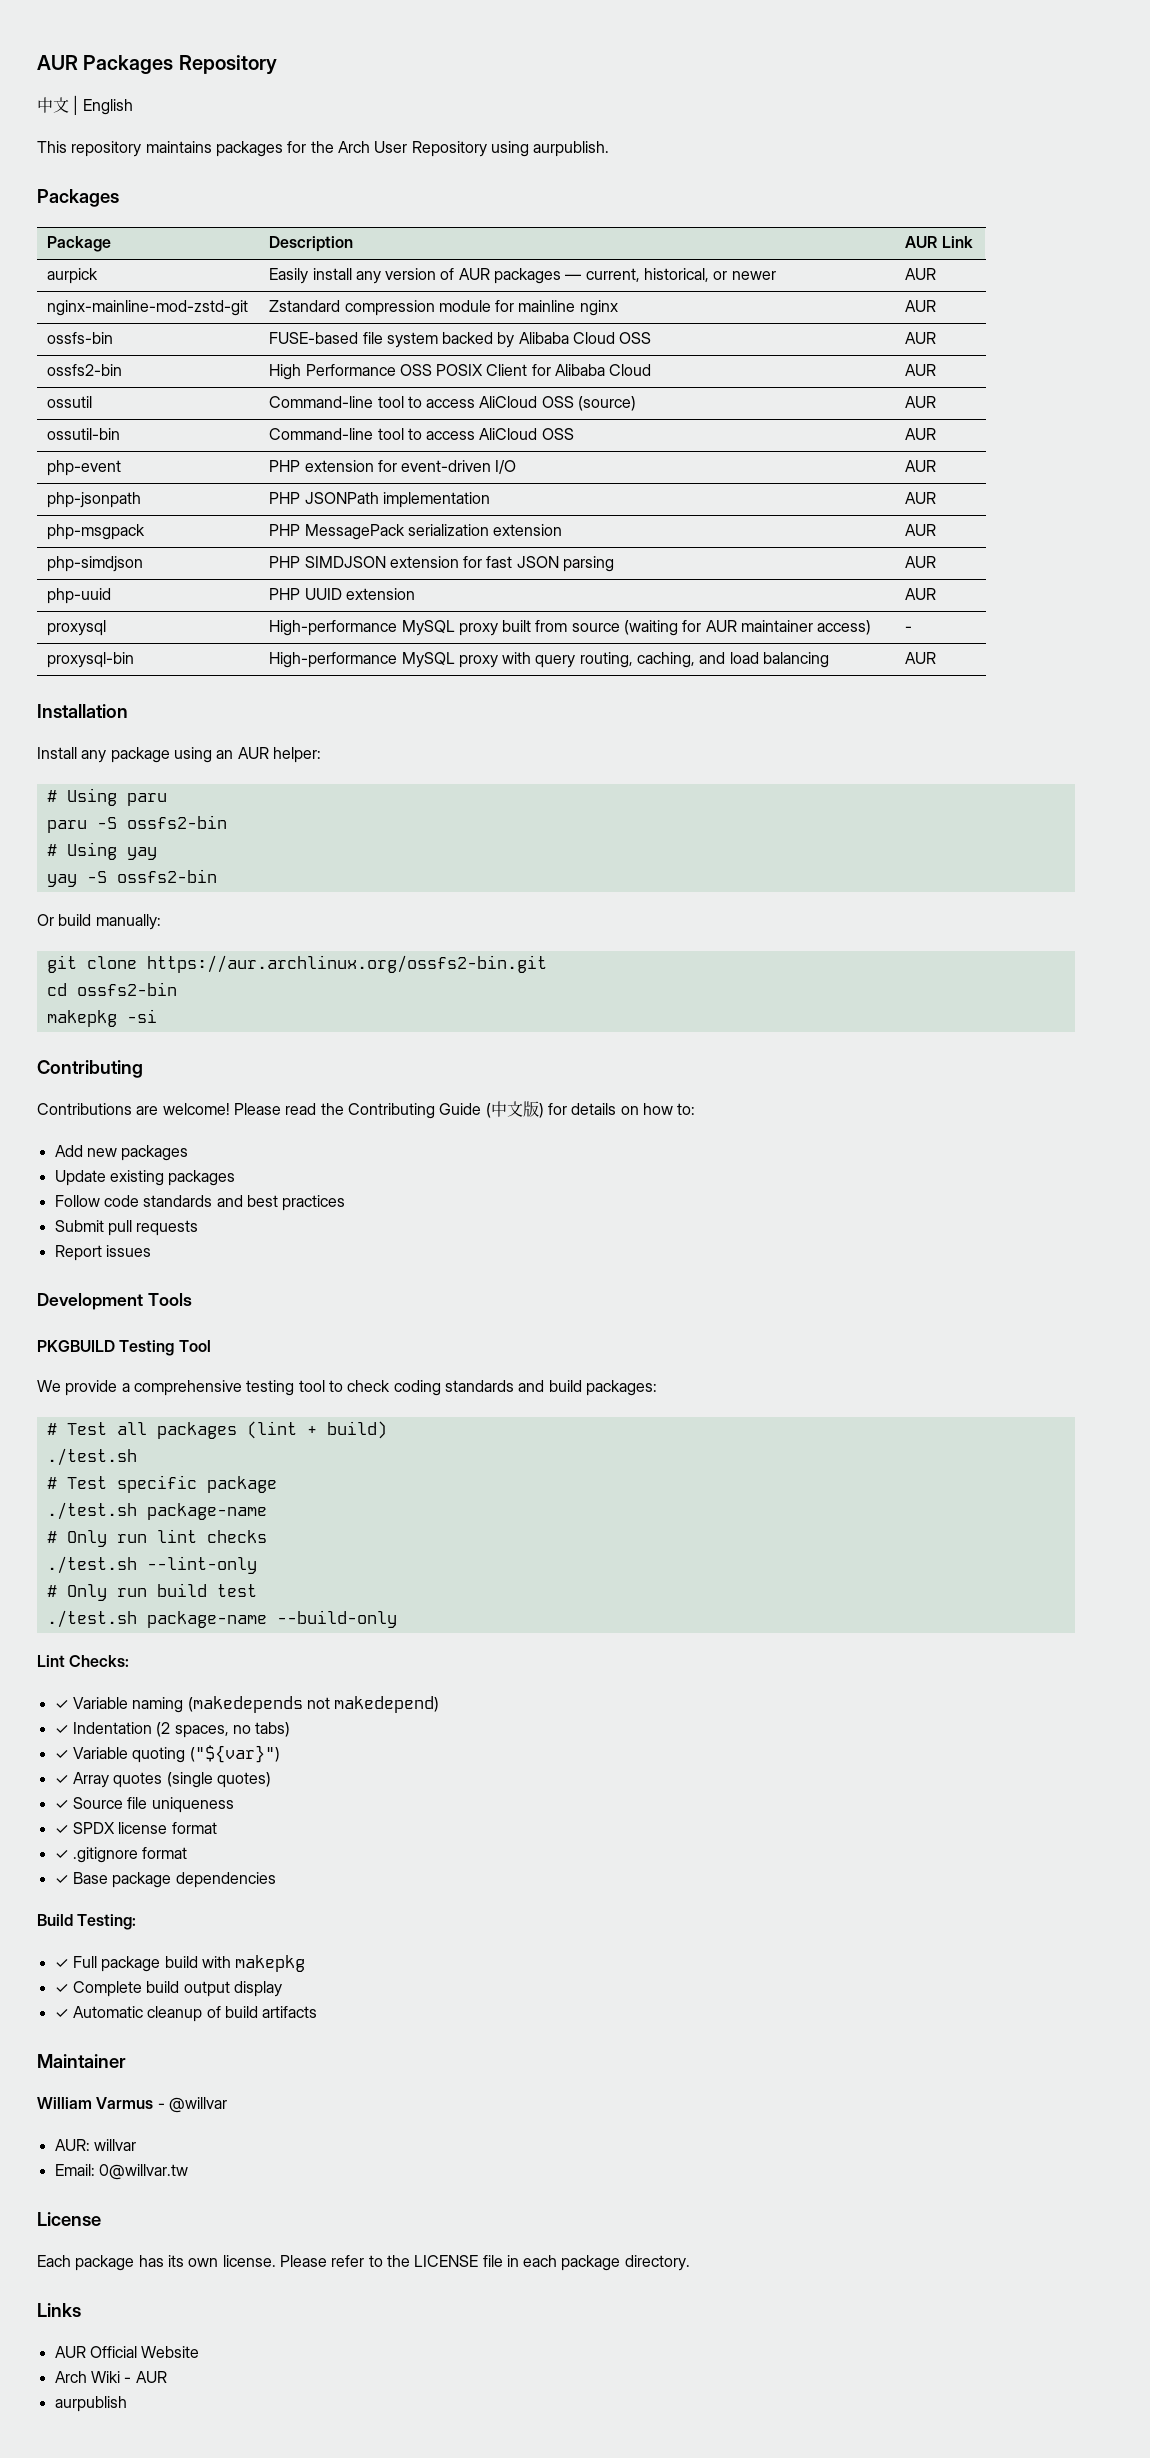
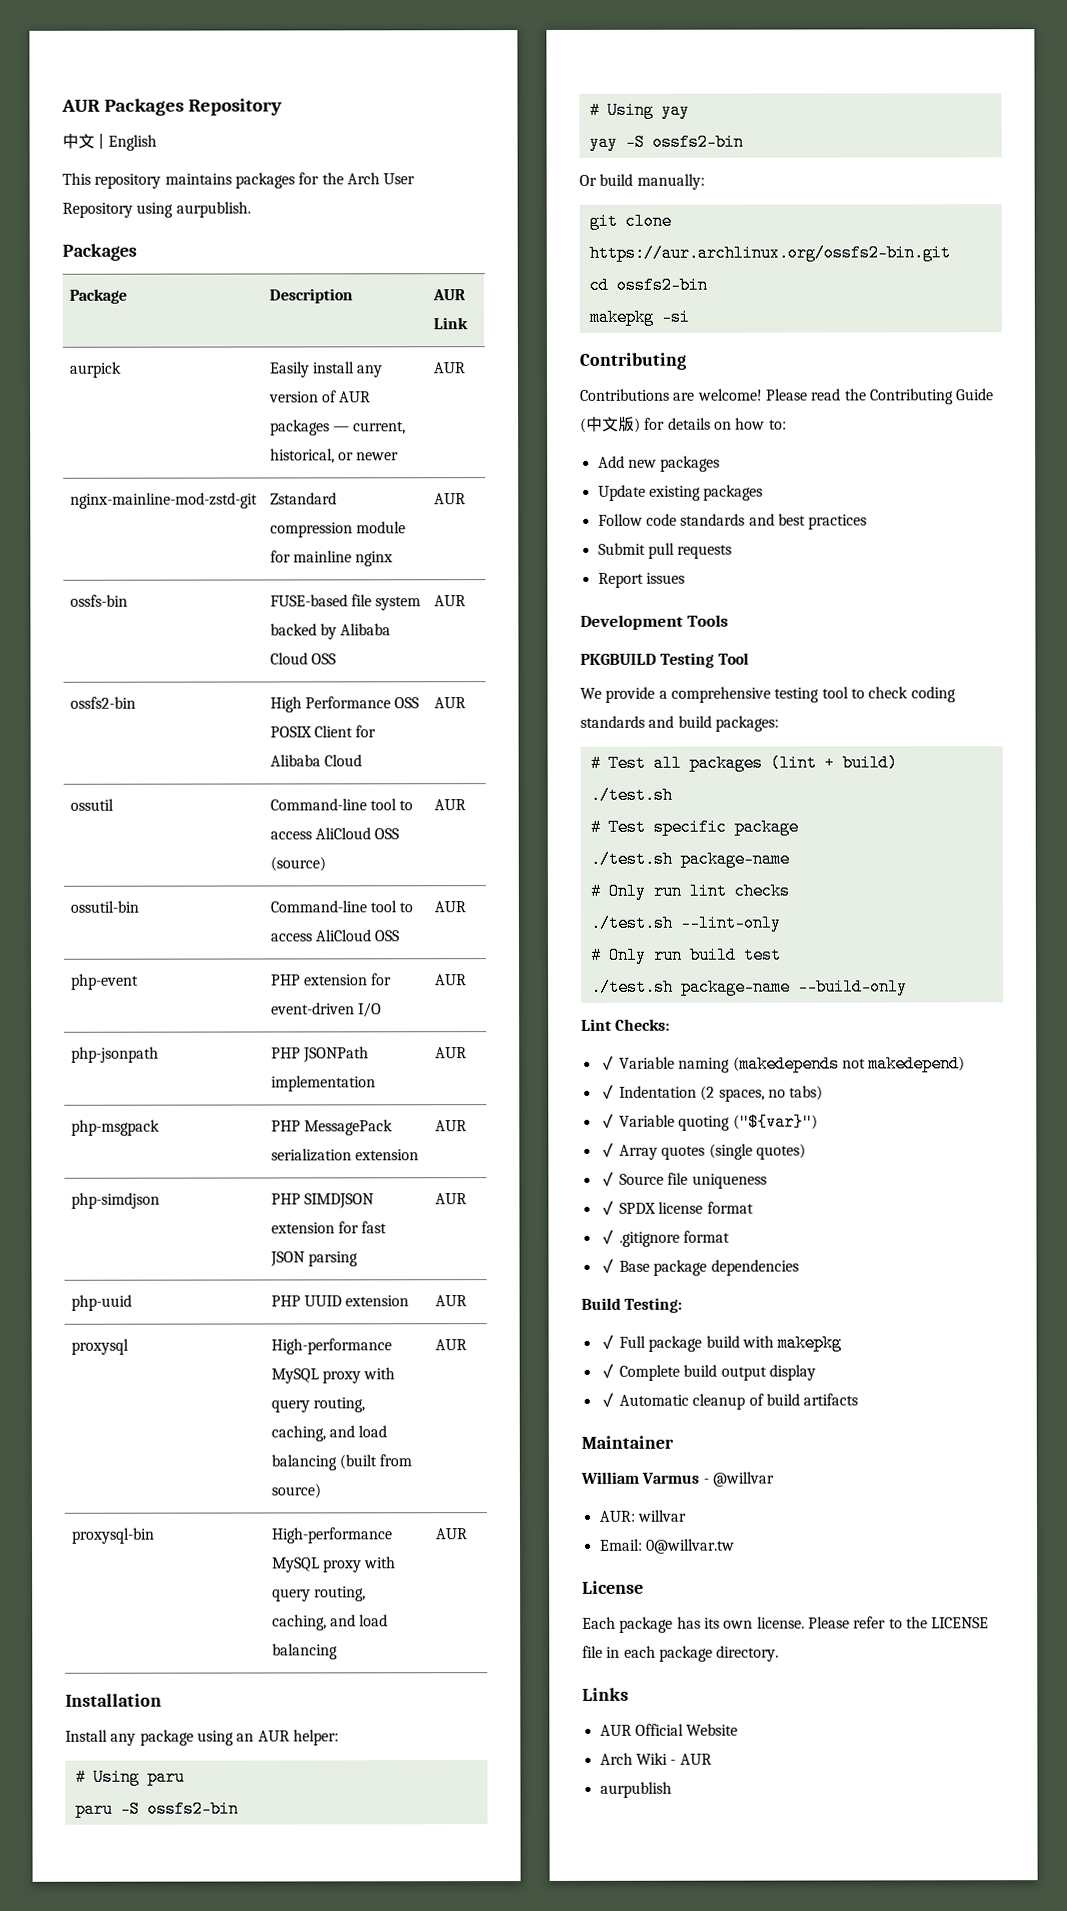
- proxysql | High-performance MySQL proxy built from source (waiting for AUR maintainer access) | -
+ proxysql | High-performance MySQL proxy with query routing, caching, and load balancing (built from source) | AUR

